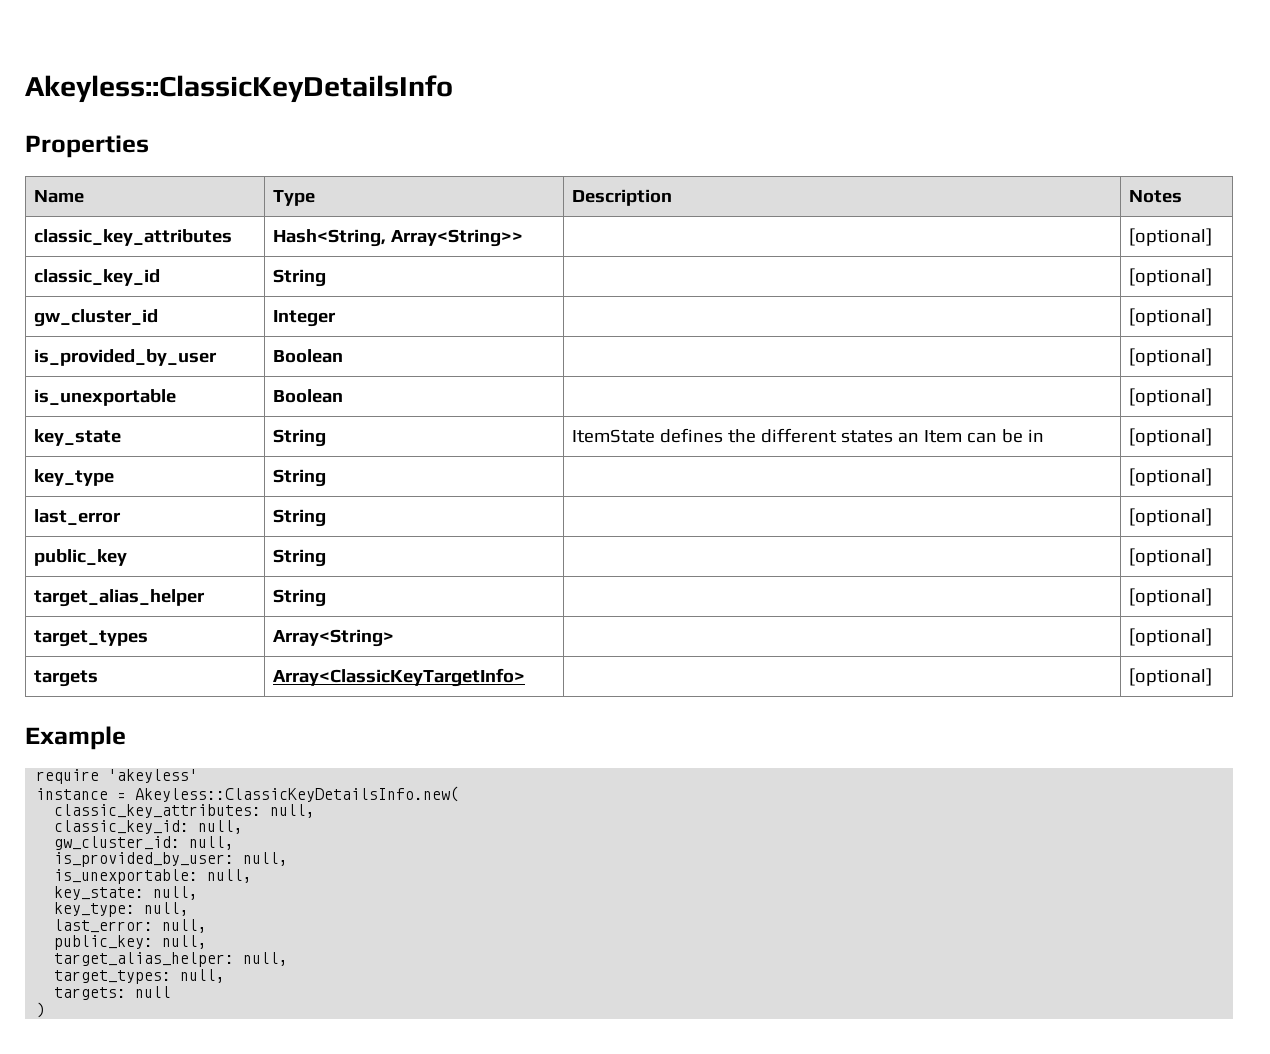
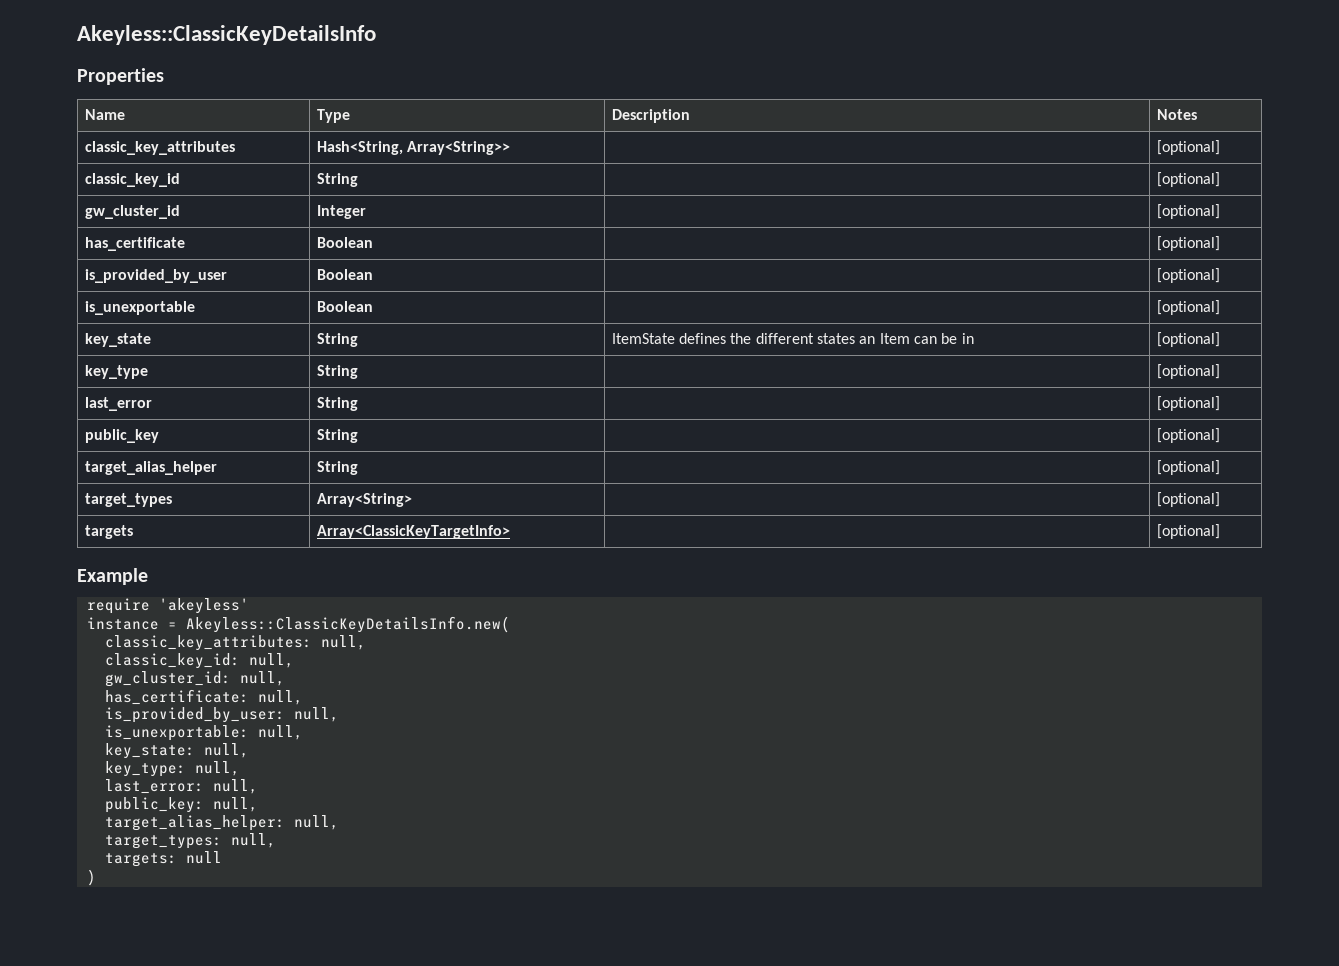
+ has_certificate | Boolean | | [optional]
+ has_certificate: null,

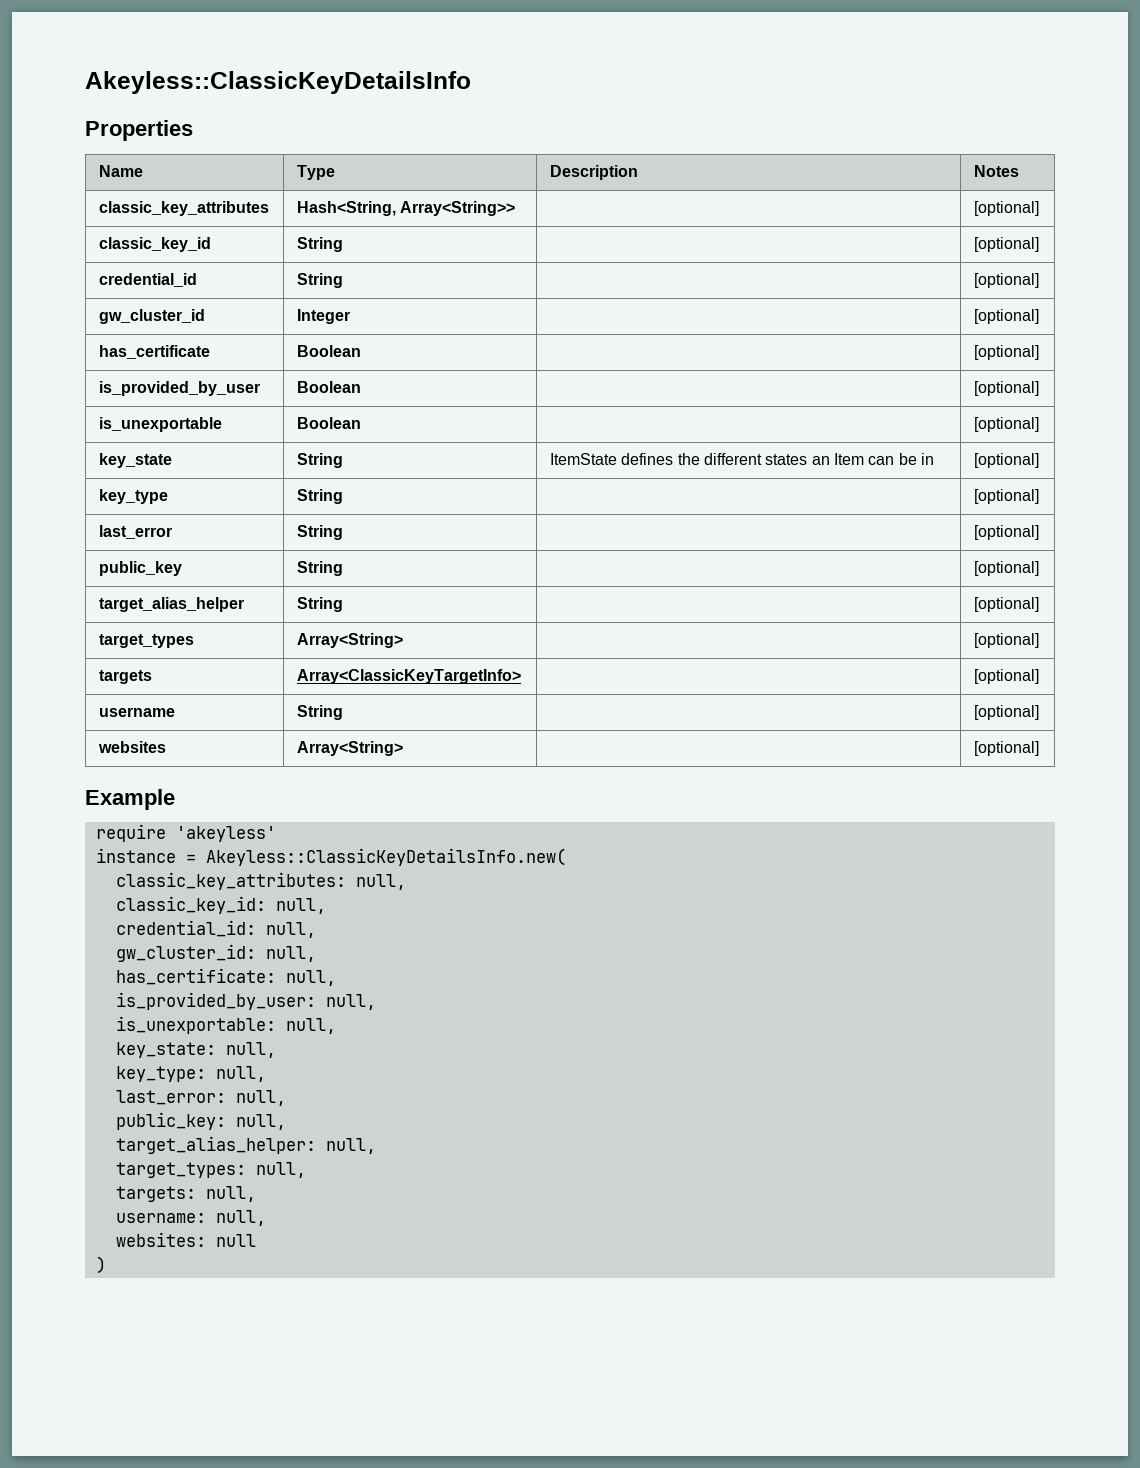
+ credential_id | String | | [optional]
+ username | String | | [optional]
+ websites | Array<String> | | [optional]
+ credential_id: null,
- targets: null
+ targets: null,
+ username: null,
+ websites: null

